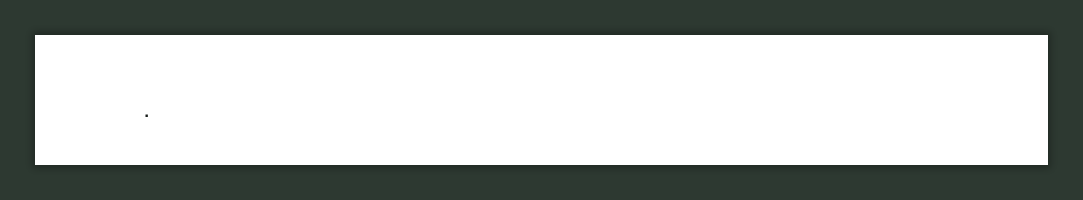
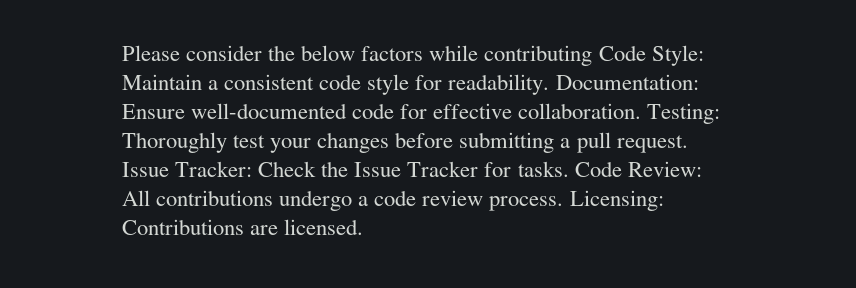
- .
+ Please consider the below factors while contributing Code Style: Maintain a consistent code style for readability. Documentation: Ensure well-documented code for effective collaboration. Testing: Thoroughly test your changes before submitting a pull request. Issue Tracker: Check the Issue Tracker for tasks. Code Review: All contributions undergo a code review process. Licensing: Contributions are licensed.

